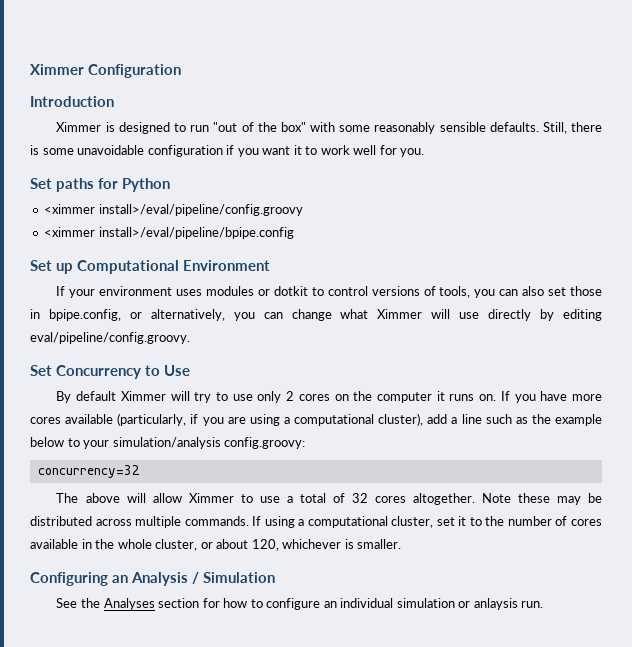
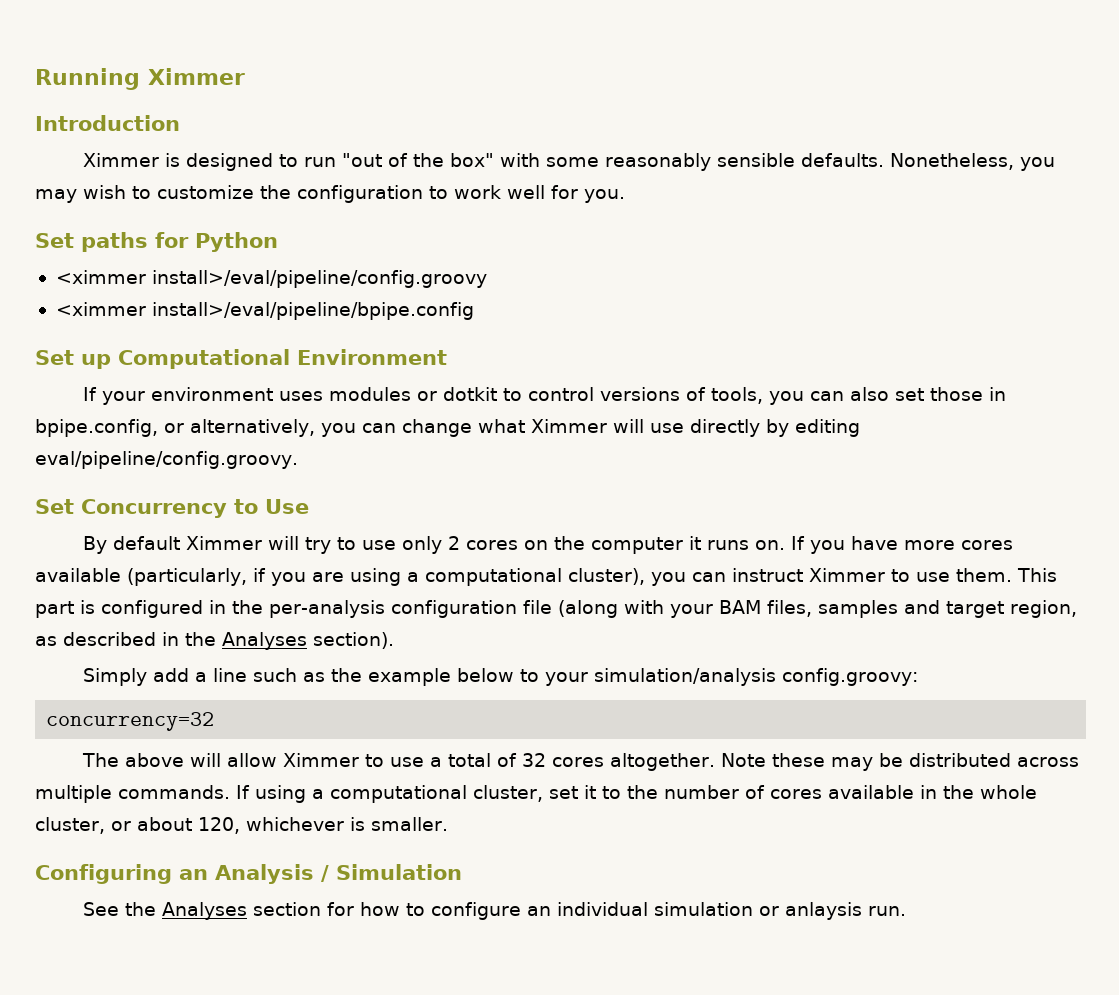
- Ximmer Configuration
+ Running Ximmer
- Still, there is some unavoidable configuration if you want it to work well for you.
+ Nonetheless, you may wish to customize the configuration to work well for you.
- If you have more cores available (particularly, if you are using a computational cluster), add a line such as the example below to your simulation/analysis config.groovy:
+ If you have more cores available (particularly, if you are using a computational cluster), you can instruct Ximmer to use them. This part is configured in the per-analysis configuration file (along with your BAM files, samples and target region, as described in the Analyses section).
+ Simply add a line such as the example below to your simulation/analysis config.groovy:

